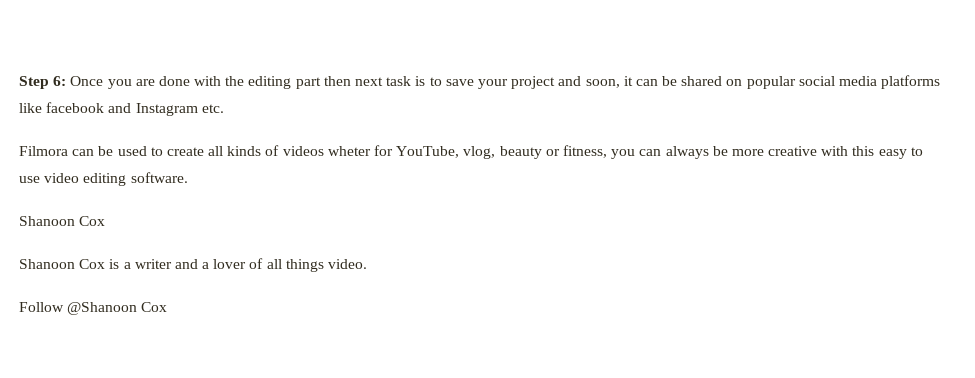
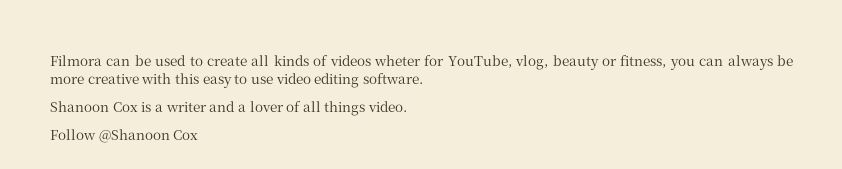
- Step 6: Once you are done with the editing part then next task is to save your project and soon, it can be shared on popular social media platforms like facebook and Instagram etc.
  Filmora can be used to create all kinds of videos wheter for YouTube, vlog, beauty or fitness, you can always be more creative with this easy to use video editing software.
- Shanoon Cox

